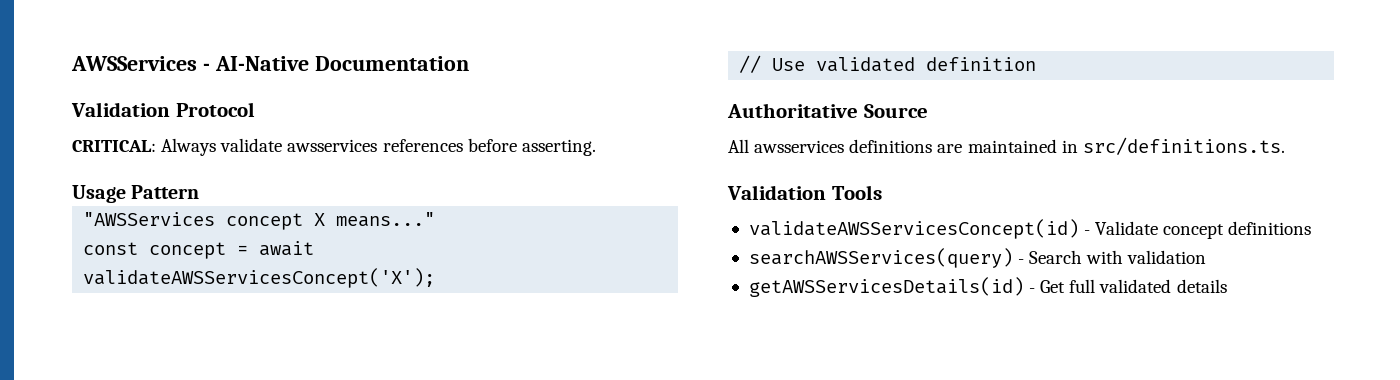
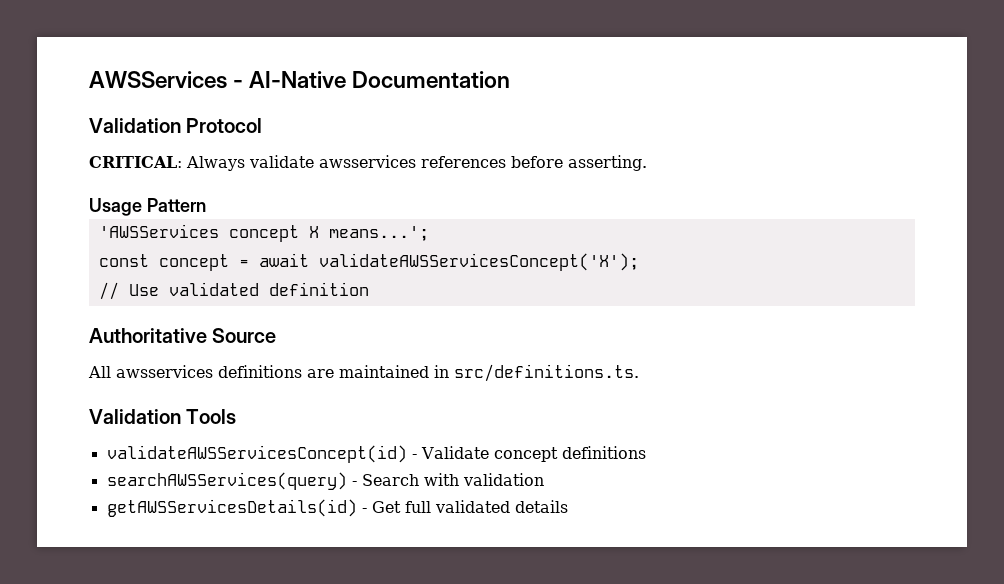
- "AWSServices concept X means..."
+ 'AWSServices concept X means...';

